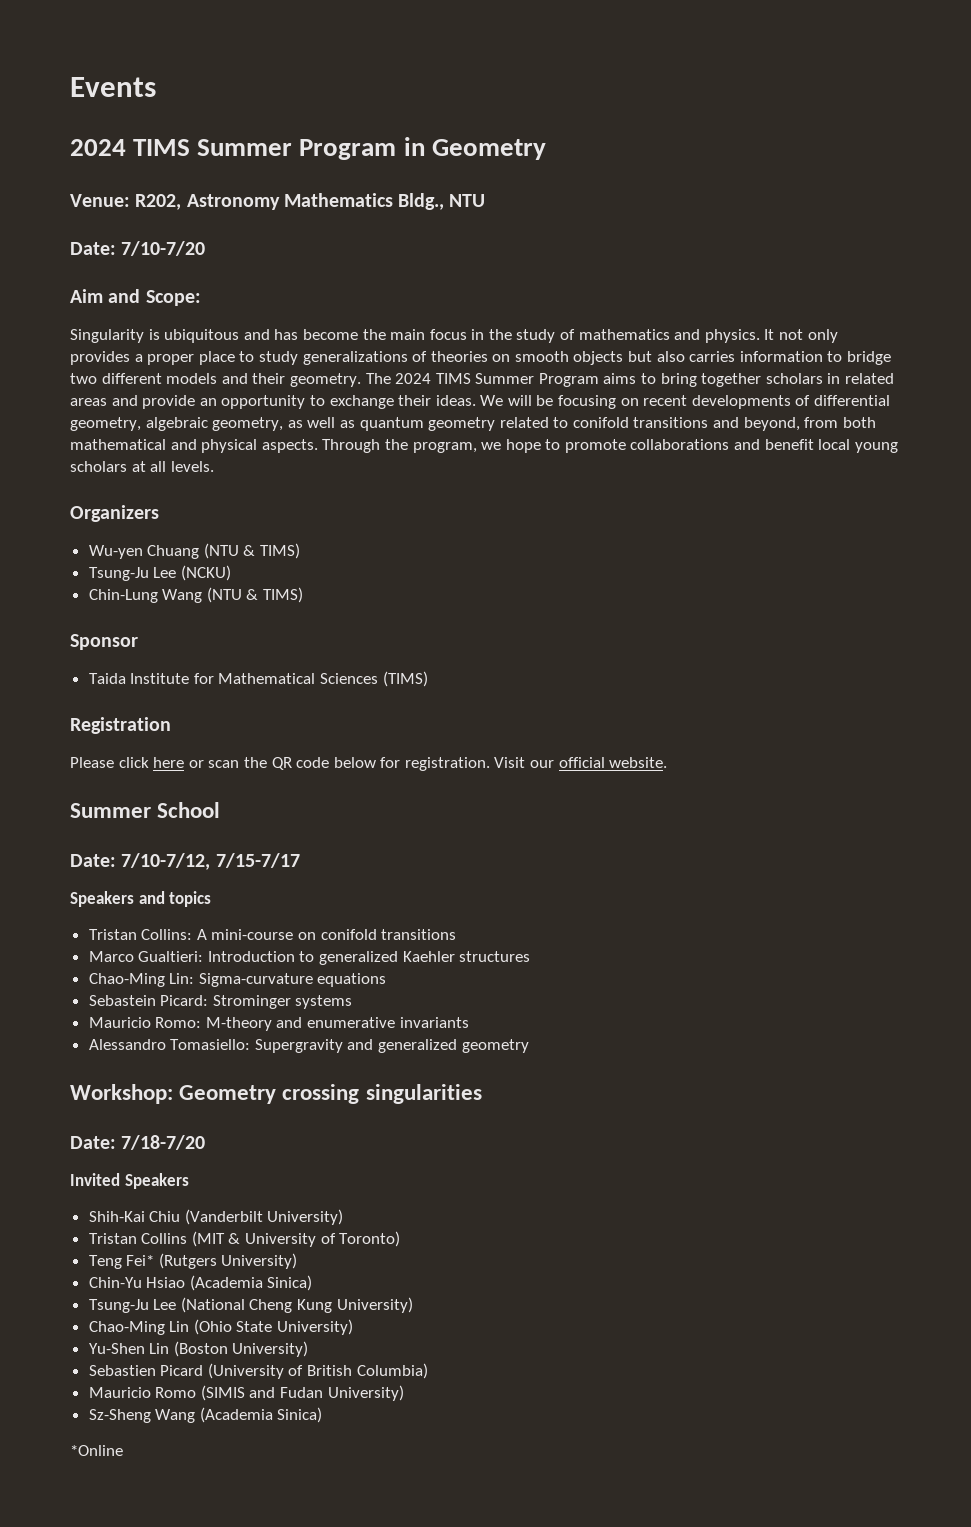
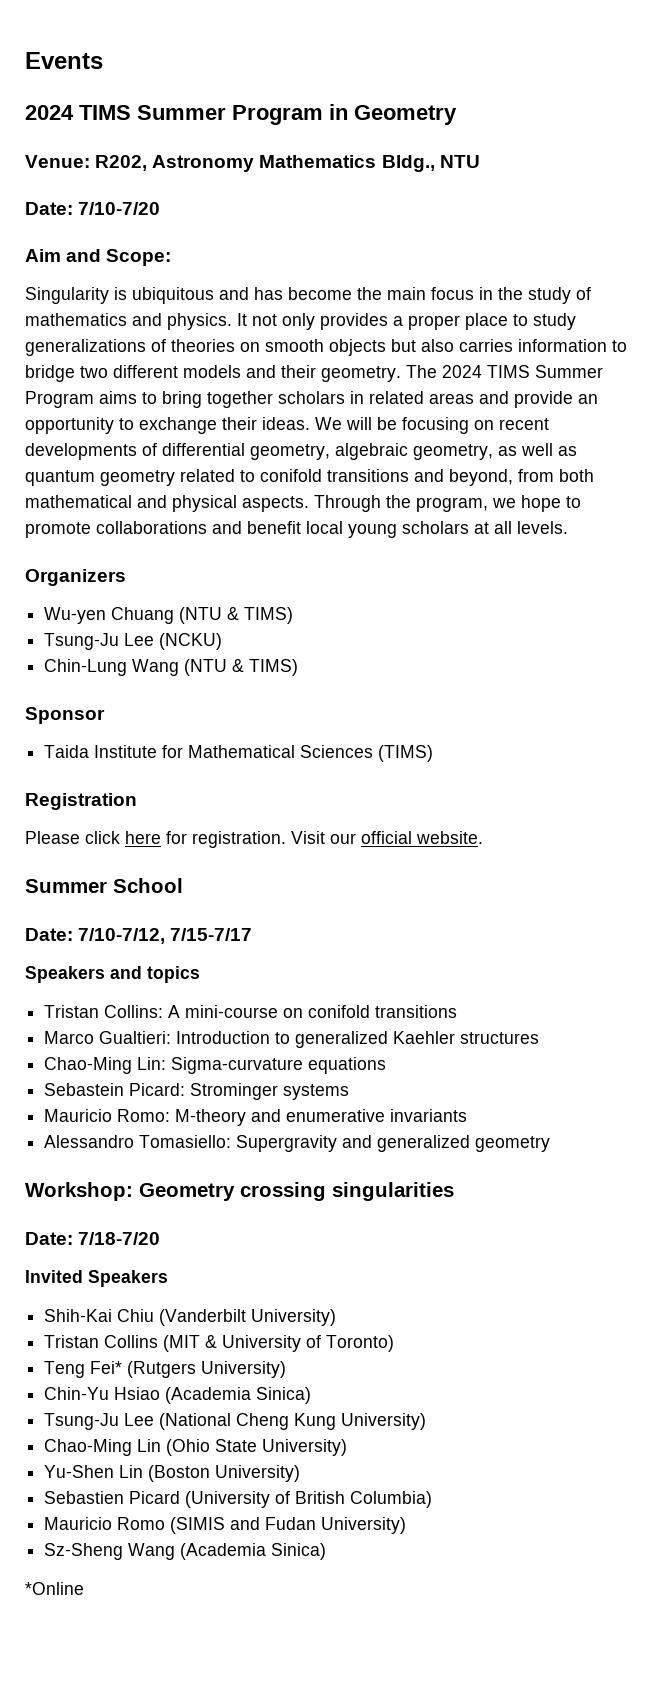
- Please click here or scan the QR code below for registration.
+ Please click here for registration.

